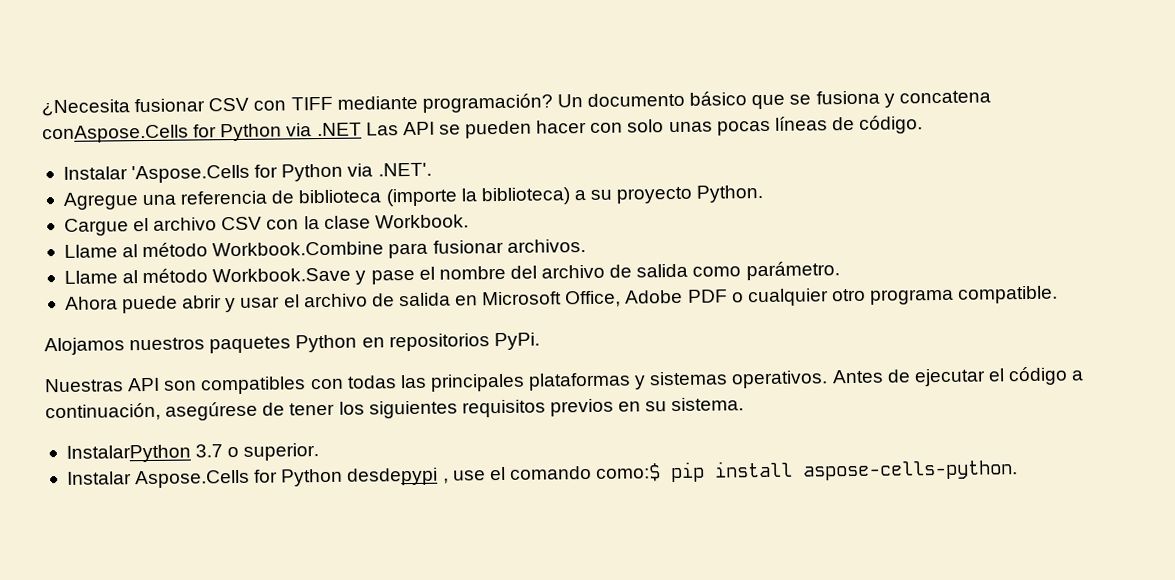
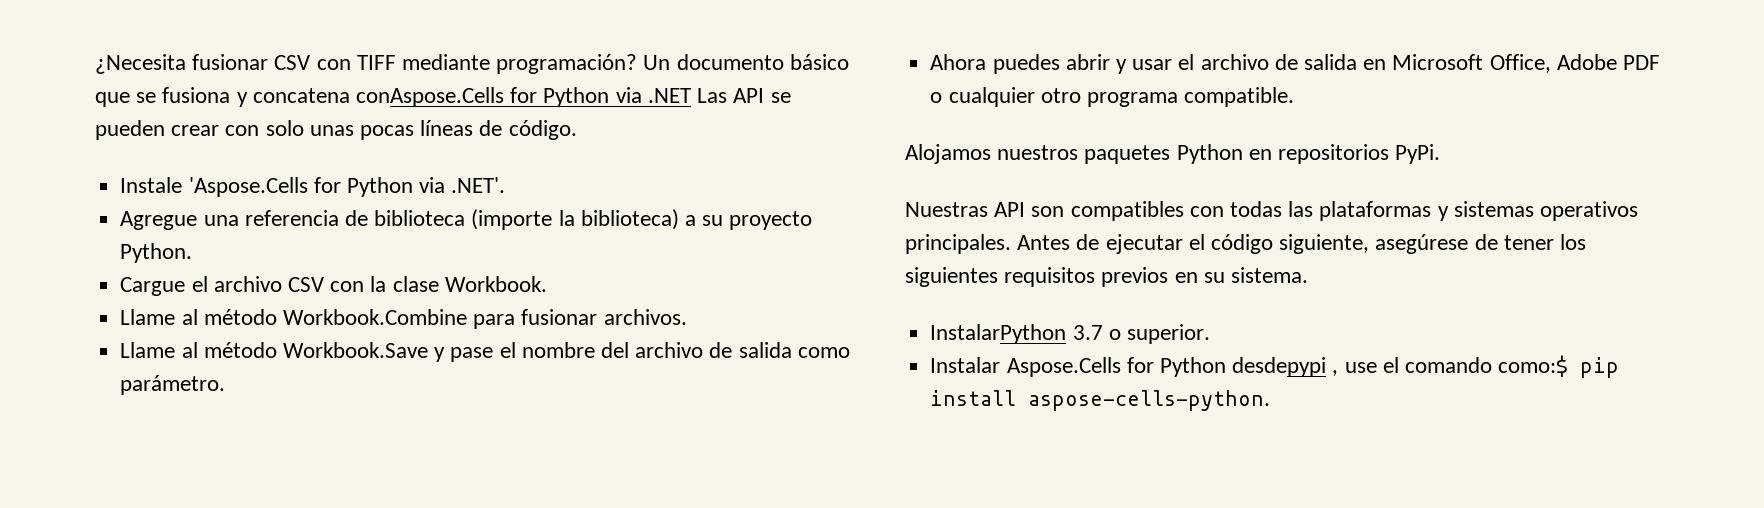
- Un documento básico que se fusiona y concatena conAspose.Cells for Python via .NET Las API se pueden hacer con solo unas pocas líneas de código.
+ Un documento básico que se fusiona y concatena conAspose.Cells for Python via .NET Las API se pueden crear con solo unas pocas líneas de código.
- Instalar 'Aspose.Cells for Python via .NET'.
+ Instale 'Aspose.Cells for Python via .NET'.
- Ahora puede abrir y usar el archivo de salida en Microsoft Office, Adobe PDF o cualquier otro programa compatible.
+ Ahora puedes abrir y usar el archivo de salida en Microsoft Office, Adobe PDF o cualquier otro programa compatible.
- Nuestras API son compatibles con todas las principales plataformas y sistemas operativos.
+ Nuestras API son compatibles con todas las plataformas y sistemas operativos principales.
- Antes de ejecutar el código a continuación, asegúrese de tener los siguientes requisitos previos en su sistema.
+ Antes de ejecutar el código siguiente, asegúrese de tener los siguientes requisitos previos en su sistema.

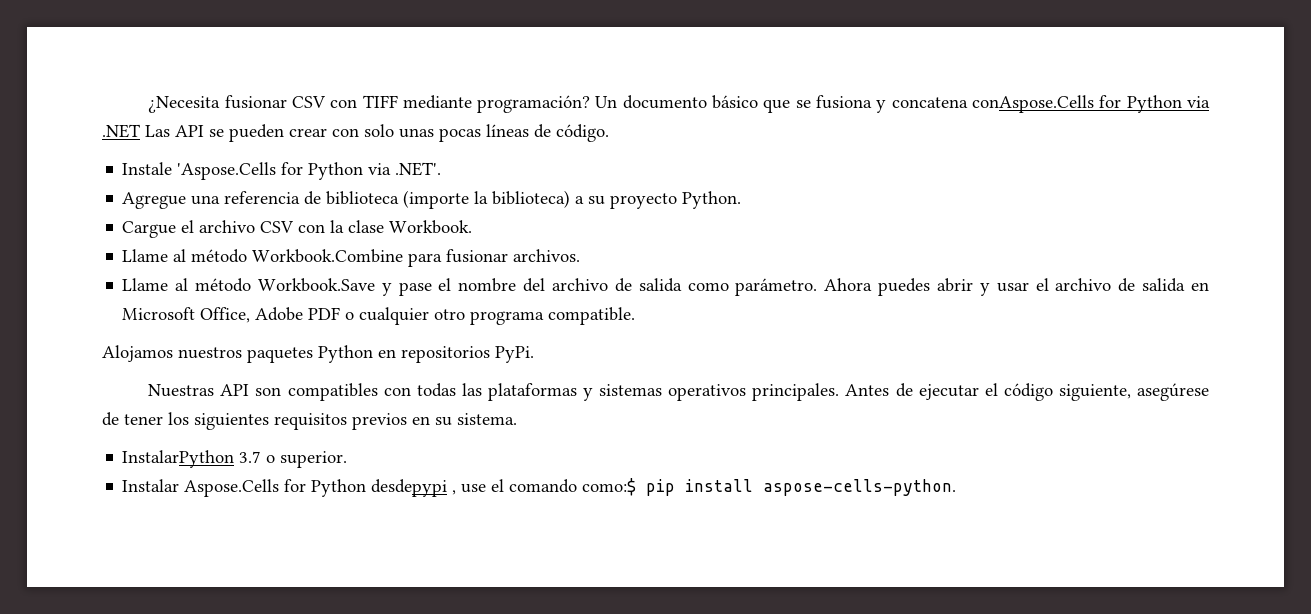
- Llame al método Workbook.Save y pase el nombre del archivo de salida como parámetro.
- Ahora puedes abrir y usar el archivo de salida en Microsoft Office, Adobe PDF o cualquier otro programa compatible.
+ Llame al método Workbook.Save y pase el nombre del archivo de salida como parámetro. Ahora puedes abrir y usar el archivo de salida en Microsoft Office, Adobe PDF o cualquier otro programa compatible.

